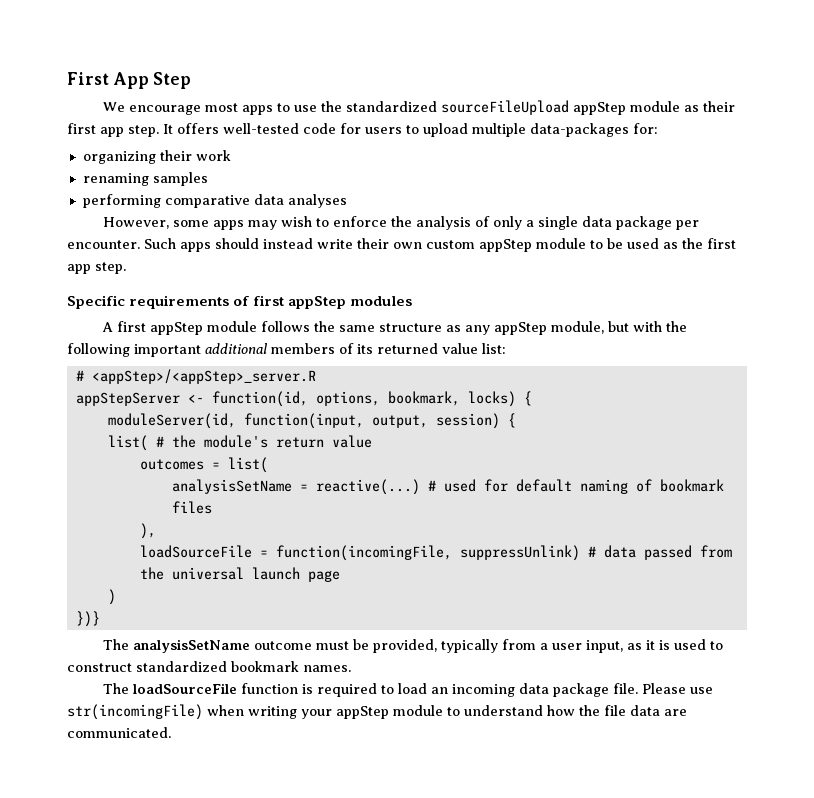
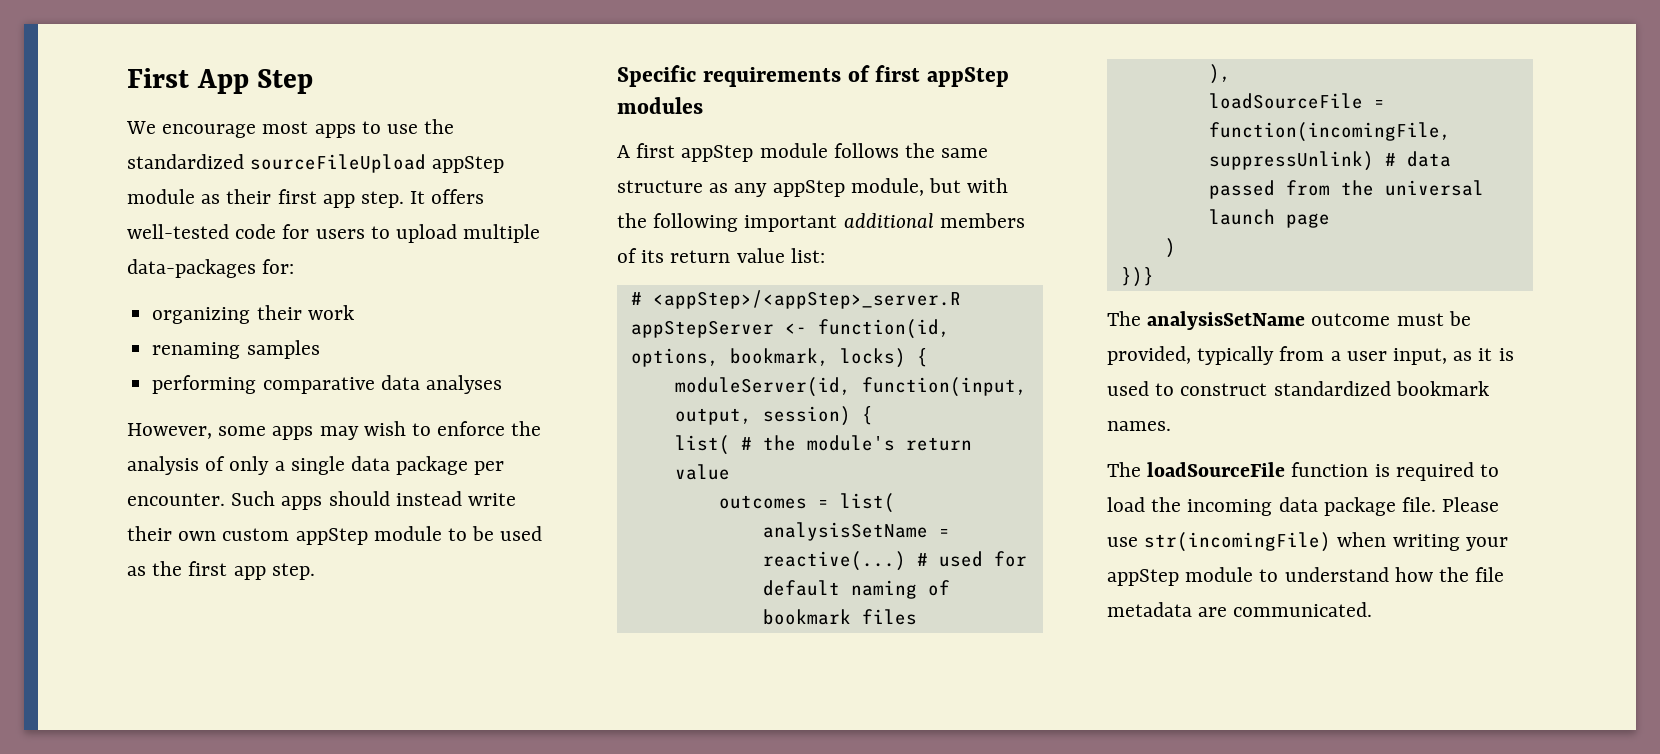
- A first appStep module follows the same structure as any appStep module, but with the following important additional members of its returned value list:
+ A first appStep module follows the same structure as any appStep module, but with the following important additional members of its return value list:
- The loadSourceFile function is required to load an incoming data package file.
+ The loadSourceFile function is required to load the incoming data package file.
- Please use str(incomingFile) when writing your appStep module to understand how the file data are communicated.
+ Please use str(incomingFile) when writing your appStep module to understand how the file metadata are communicated.

